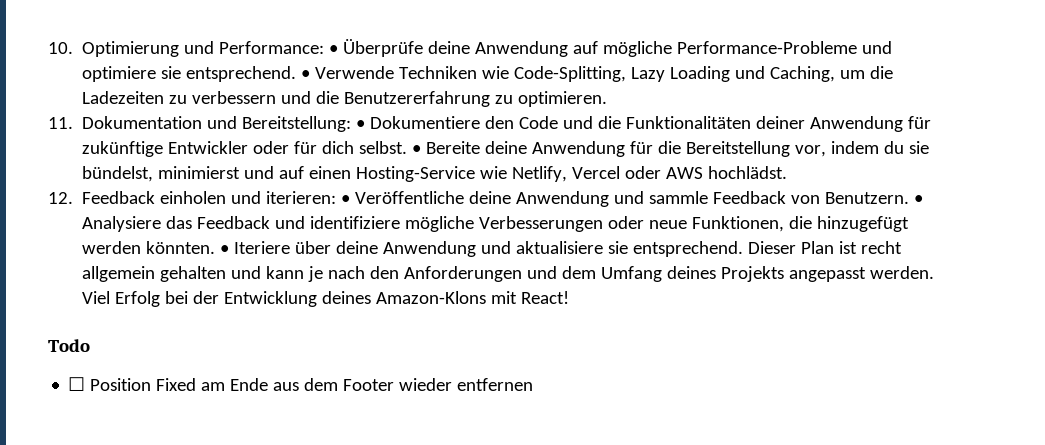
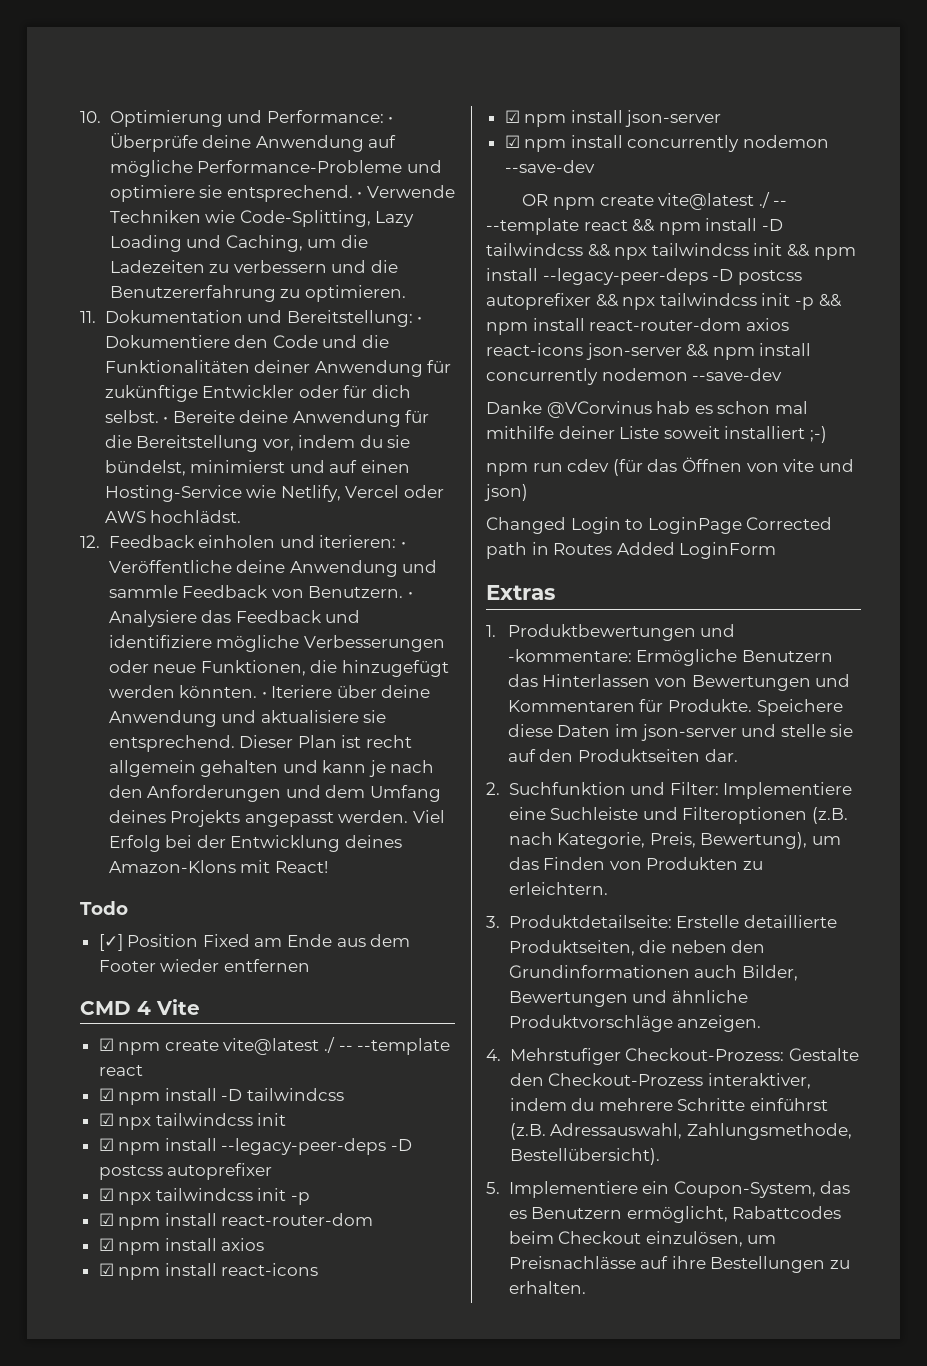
- ☐ Position Fixed am Ende aus dem Footer wieder entfernen
+ [✓] Position Fixed am Ende aus dem Footer wieder entfernen
+ CMD 4 Vite
+ ☑ npm create vite@latest ./ -- --template react
+ ☑ npm install -D tailwindcss
+ ☑ npx tailwindcss init
+ ☑ npm install --legacy-peer-deps -D postcss autoprefixer
+ ☑ npx tailwindcss init -p
+ ☑ npm install react-router-dom
+ ☑ npm install axios
+ ☑ npm install react-icons
+ ☑ npm install json-server
+ ☑ npm install concurrently nodemon --save-dev
+ OR npm create vite@latest ./ -- --template react && npm install -D tailwindcss && npx tailwindcss init && npm install --legacy-peer-deps -D postcss autoprefixer && npx tailwindcss init -p && npm install react-router-dom axios react-icons json-server && npm install concurrently nodemon --save-dev
+ Danke @VCorvinus hab es schon mal mithilfe deiner Liste soweit installiert ;-)
+ npm run cdev (für das Öffnen von vite und json)
+ Changed Login to LoginPage Corrected path in Routes Added LoginForm
+ Extras
+ 1. Produktbewertungen und -kommentare: Ermögliche Benutzern das Hinterlassen von Bewertungen und Kommentaren für Produkte. Speichere diese Daten im json-server und stelle sie auf den Produktseiten dar.
+ 2. Suchfunktion und Filter: Implementiere eine Suchleiste und Filteroptionen (z.B. nach Kategorie, Preis, Bewertung), um das Finden von Produkten zu erleichtern.
+ 3. Produktdetailseite: Erstelle detaillierte Produktseiten, die neben den Grundinformationen auch Bilder, Bewertungen und ähnliche Produktvorschläge anzeigen.
+ 4. Mehrstufiger Checkout-Prozess: Gestalte den Checkout-Prozess interaktiver, indem du mehrere Schritte einführst (z.B. Adressauswahl, Zahlungsmethode, Bestellübersicht).
+ 5. Implementiere ein Coupon-System, das es Benutzern ermöglicht, Rabattcodes beim Checkout einzulösen, um Preisnachlässe auf ihre Bestellungen zu erhalten.

